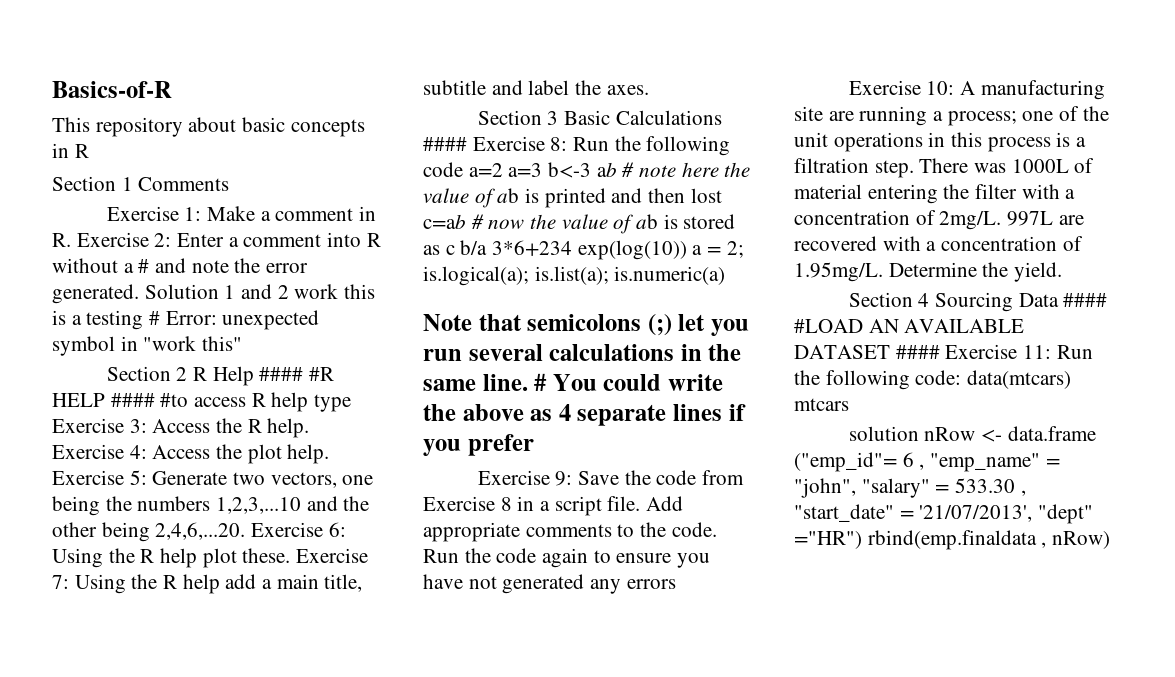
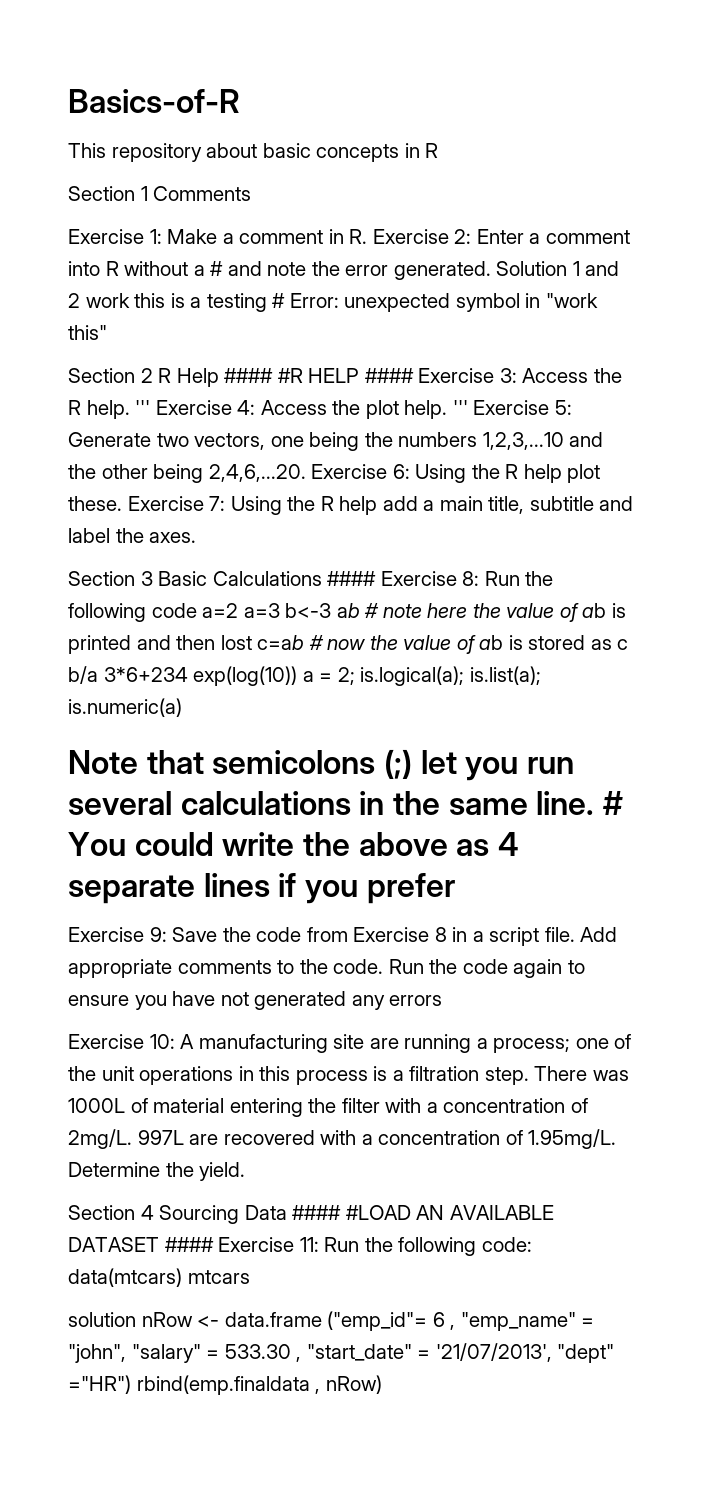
- Section 2 R Help #### #R HELP #### #to access R help type Exercise 3: Access the R help.
+ Section 2 R Help #### #R HELP #### Exercise 3: Access the R help.
- Exercise 4: Access the plot help.
+ ''' Exercise 4: Access the plot help.
- Exercise 5: Generate two vectors, one being the numbers 1,2,3,...10 and the other being 2,4,6,...20. Exercise 6: Using the R help plot these.
+ ''' Exercise 5: Generate two vectors, one being the numbers 1,2,3,...10 and the other being 2,4,6,...20. Exercise 6: Using the R help plot these.

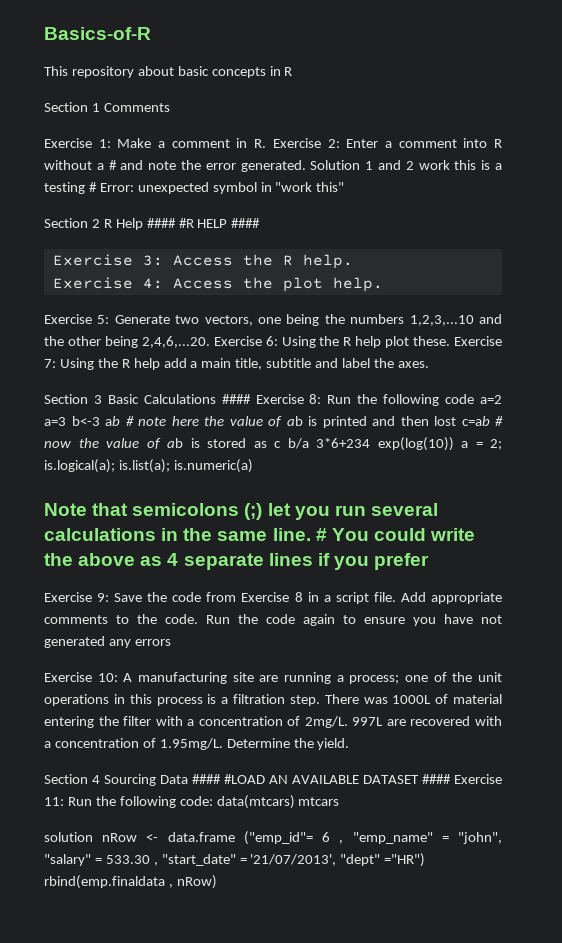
- Section 2 R Help #### #R HELP #### Exercise 3: Access the R help. ''' Exercise 4: Access the plot help. ''' Exercise 5: Generate two vectors, one being the numbers 1,2,3,...10 and the other being 2,4,6,...20. Exercise 6: Using the R help plot these.
+ Section 2 R Help #### #R HELP ####
+ Exercise 3: Access the R help.
+ Exercise 4: Access the plot help.
+ Exercise 5: Generate two vectors, one being the numbers 1,2,3,...10 and the other being 2,4,6,...20. Exercise 6: Using the R help plot these.

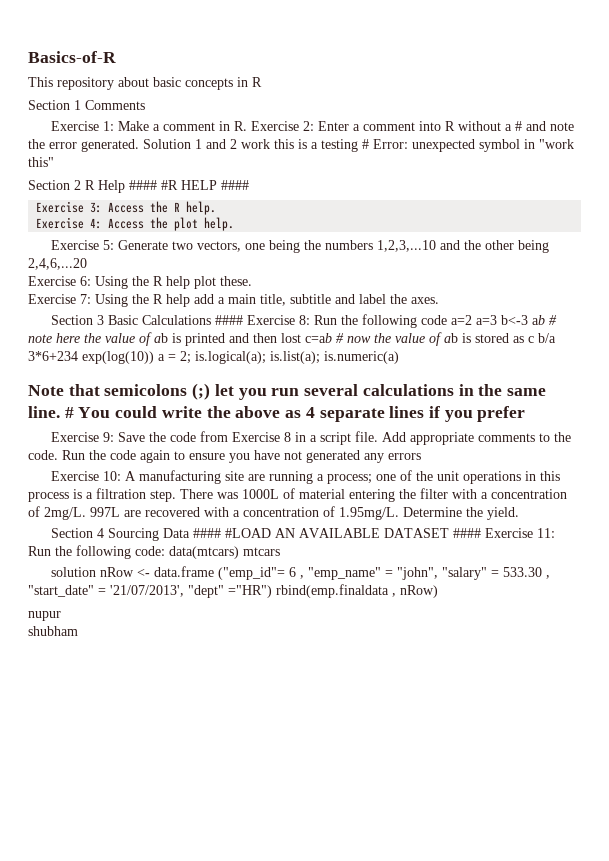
- Exercise 5: Generate two vectors, one being the numbers 1,2,3,...10 and the other being 2,4,6,...20. Exercise 6: Using the R help plot these. Exercise 7: Using the R help add a main title, subtitle and label the axes.
+ Exercise 5: Generate two vectors, one being the numbers 1,2,3,...10 and the other being 2,4,6,...20
+ Exercise 6: Using the R help plot these.
+ Exercise 7: Using the R help add a main title, subtitle and label the axes.
+ nupur
+ shubham

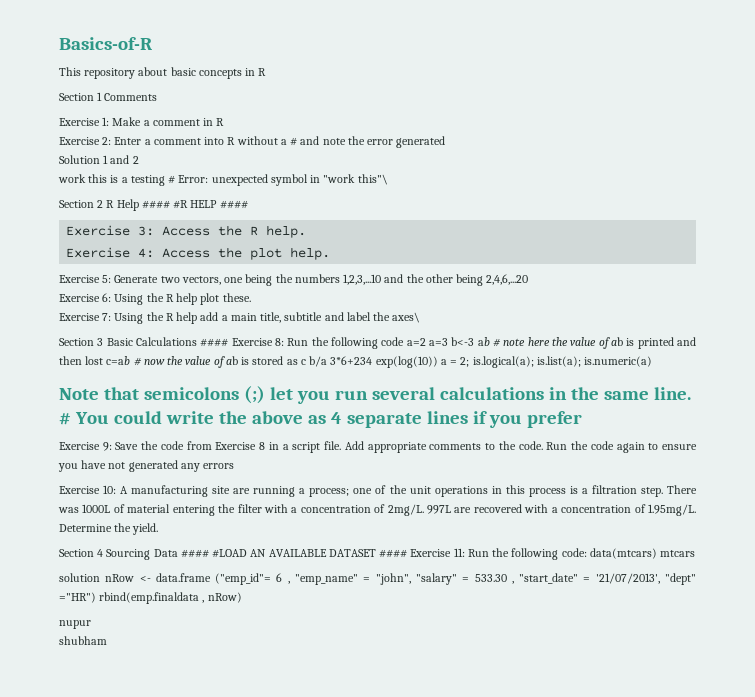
- Exercise 1: Make a comment in R. Exercise 2: Enter a comment into R without a # and note the error generated. Solution 1 and 2 work this is a testing # Error: unexpected symbol in "work this"
+ Exercise 1: Make a comment in R
+ Exercise 2: Enter a comment into R without a # and note the error generated
+ Solution 1 and 2
+ work this is a testing # Error: unexpected symbol in "work this"\
- Exercise 7: Using the R help add a main title, subtitle and label the axes.
+ Exercise 7: Using the R help add a main title, subtitle and label the axes\

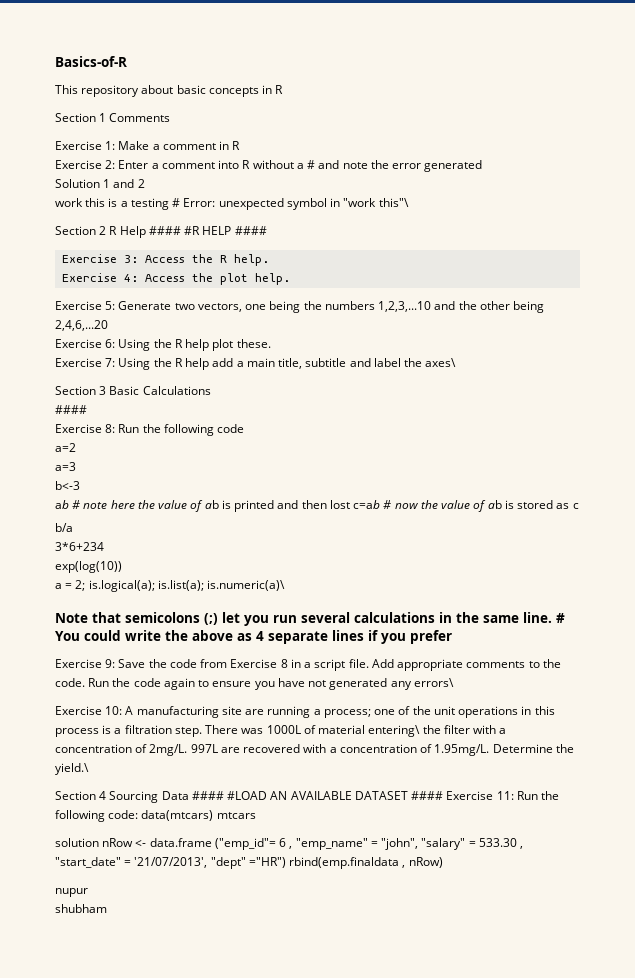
- Section 3 Basic Calculations #### Exercise 8: Run the following code a=2 a=3 b<-3 ab # note here the value of ab is printed and then lost c=ab # now the value of ab is stored as c b/a 3*6+234 exp(log(10)) a = 2; is.logical(a); is.list(a); is.numeric(a)
+ Section 3 Basic Calculations
+ ####
+ Exercise 8: Run the following code
+ a=2
+ a=3
+ b<-3
+ ab # note here the value of ab is printed and then lost c=ab # now the value of ab is stored as c
+ b/a
+ 3*6+234
+ exp(log(10))
+ a = 2; is.logical(a); is.list(a); is.numeric(a)\
- Run the code again to ensure you have not generated any errors
+ Run the code again to ensure you have not generated any errors\
- There was 1000L of material entering the filter with a concentration of 2mg/L.
+ There was 1000L of material entering\ the filter with a concentration of 2mg/L.
- 997L are recovered with a concentration of 1.95mg/L. Determine the yield.
+ 997L are recovered with a concentration of 1.95mg/L. Determine the yield.\

